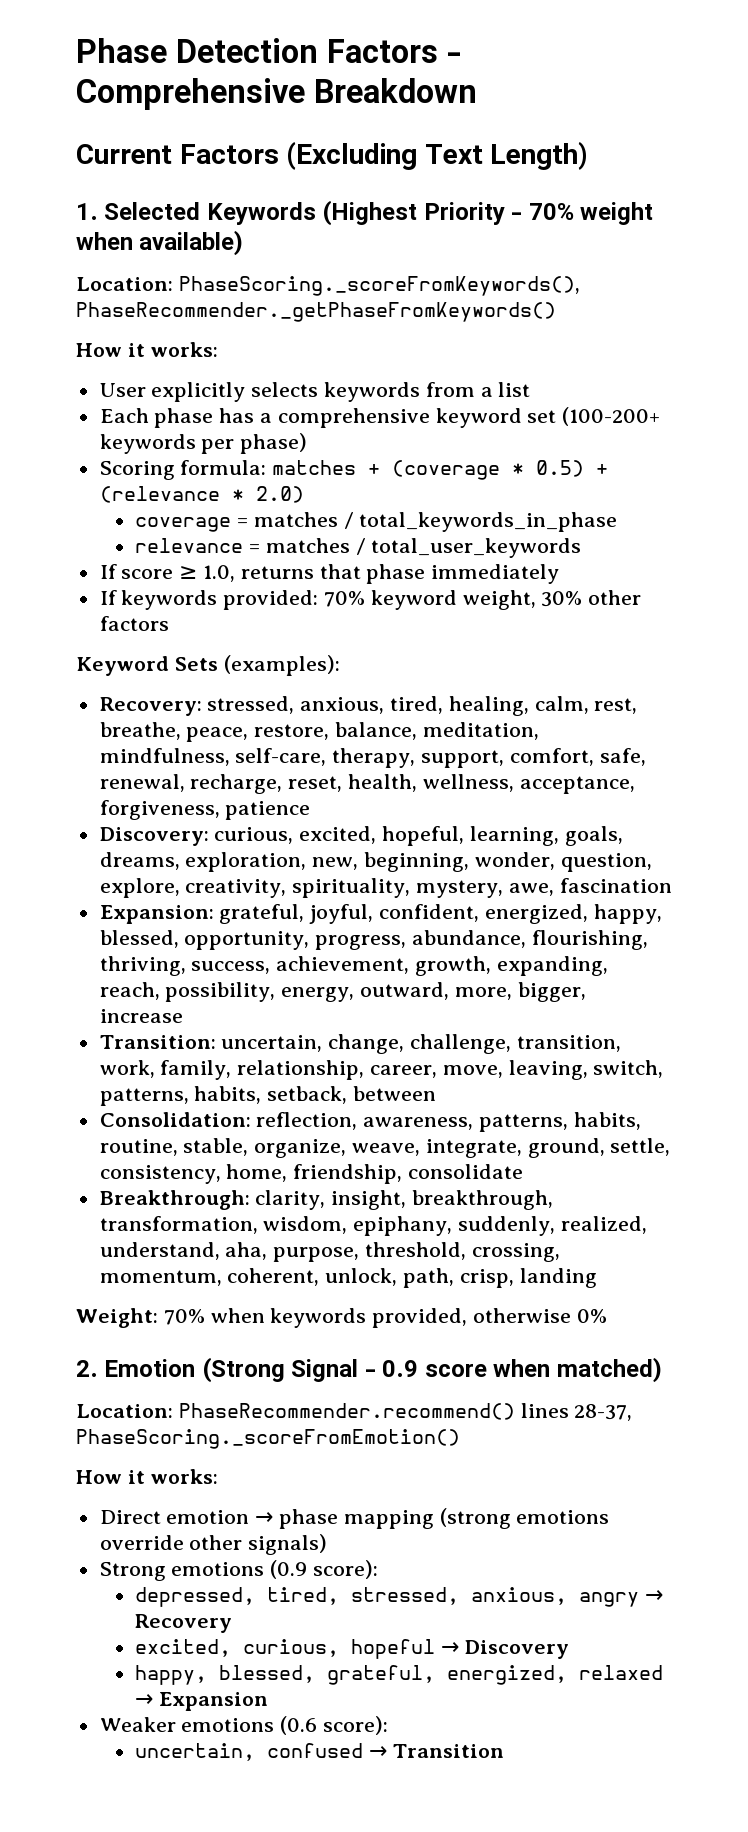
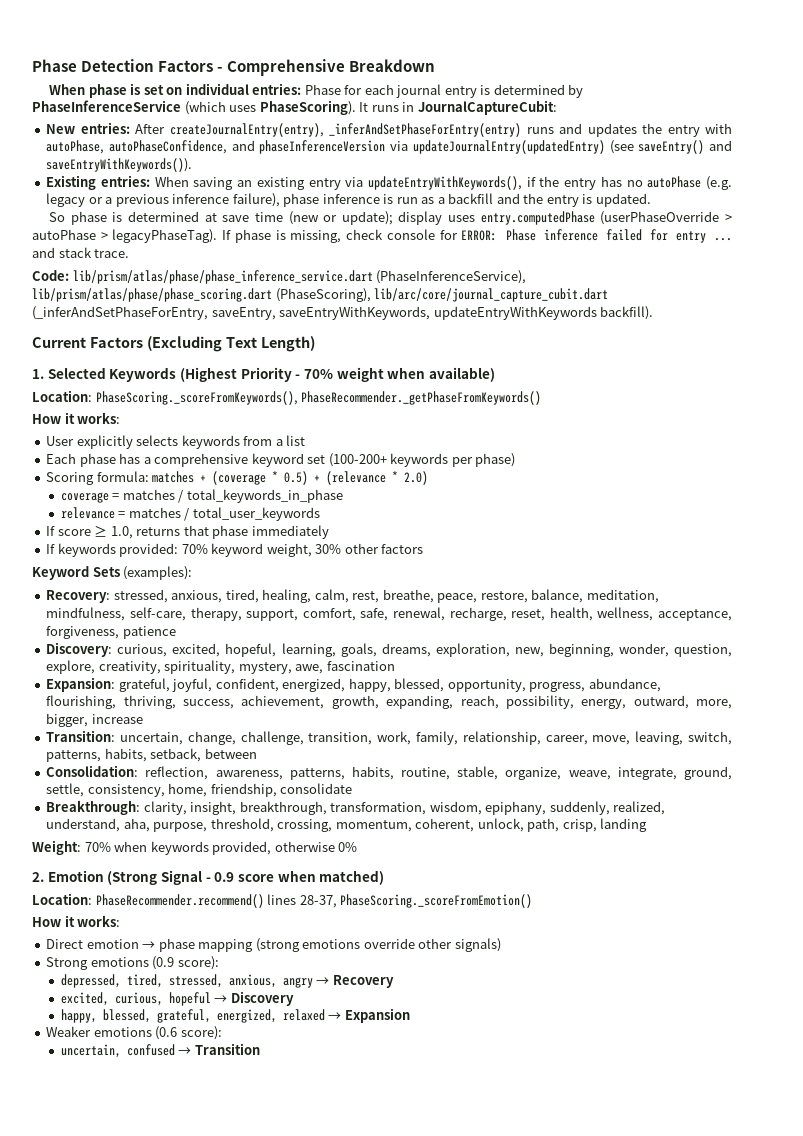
+ When phase is set on individual entries: Phase for each journal entry is determined by PhaseInferenceService (which uses PhaseScoring). It runs in JournalCaptureCubit:
+ New entries: After createJournalEntry(entry), _inferAndSetPhaseForEntry(entry) runs and updates the entry with autoPhase, autoPhaseConfidence, and phaseInferenceVersion via updateJournalEntry(updatedEntry) (see saveEntry() and saveEntryWithKeywords()).
+ Existing entries: When saving an existing entry via updateEntryWithKeywords(), if the entry has no autoPhase (e.g. legacy or a previous inference failure), phase inference is run as a backfill and the entry is updated.
+ So phase is determined at save time (new or update); display uses entry.computedPhase (userPhaseOverride > autoPhase > legacyPhaseTag). If phase is missing, check console for ERROR: Phase inference failed for entry ... and stack trace.
+ Code: lib/prism/atlas/phase/phase_inference_service.dart (PhaseInferenceService), lib/prism/atlas/phase/phase_scoring.dart (PhaseScoring), lib/arc/core/journal_capture_cubit.dart (_inferAndSetPhaseForEntry, saveEntry, saveEntryWithKeywords, updateEntryWithKeywords backfill).

